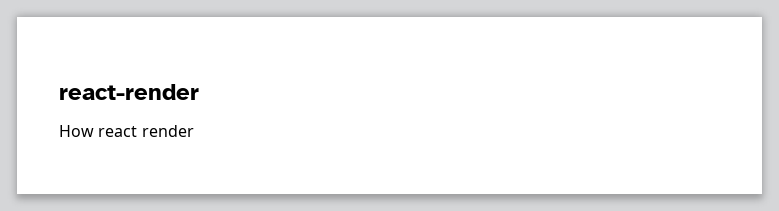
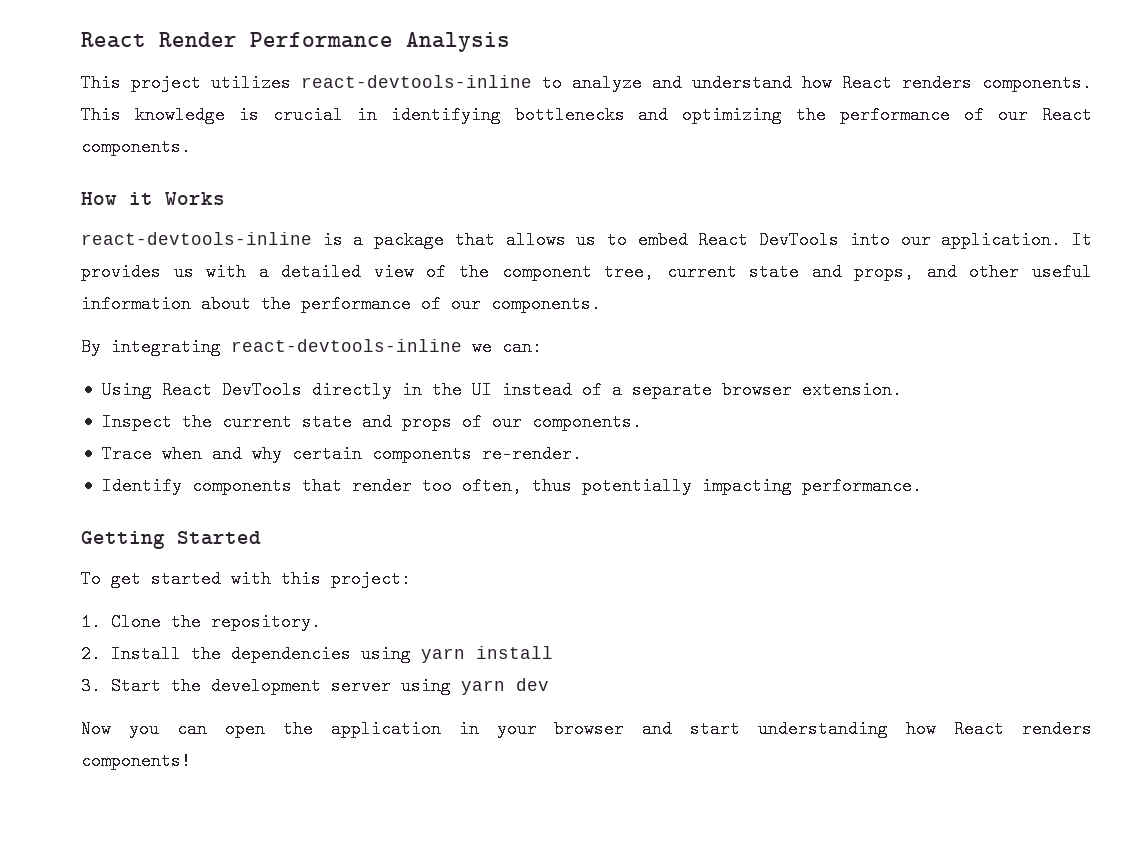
- react-render
- How react render
+ React Render Performance Analysis
+ This project utilizes react-devtools-inline to analyze and understand how React renders components. This knowledge is crucial in identifying bottlenecks and optimizing the performance of our React components.
+ How it Works
+ react-devtools-inline is a package that allows us to embed React DevTools into our application. It provides us with a detailed view of the component tree, current state and props, and other useful information about the performance of our components.
+ By integrating react-devtools-inline we can:
+ Using React DevTools directly in the UI instead of a separate browser extension.
+ Inspect the current state and props of our components.
+ Trace when and why certain components re-render.
+ Identify components that render too often, thus potentially impacting performance.
+ Getting Started
+ To get started with this project:
+ 1. Clone the repository.
+ 2. Install the dependencies using yarn install
+ 3. Start the development server using yarn dev
+ Now you can open the application in your browser and start understanding how React renders components!

